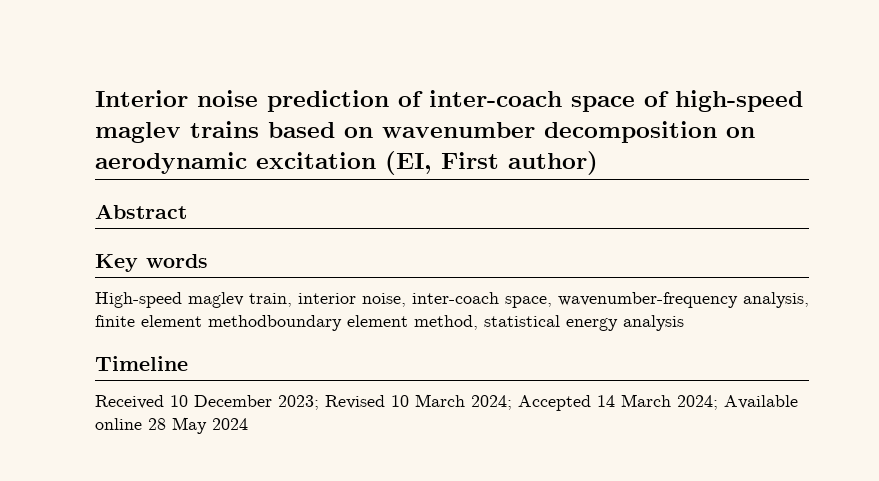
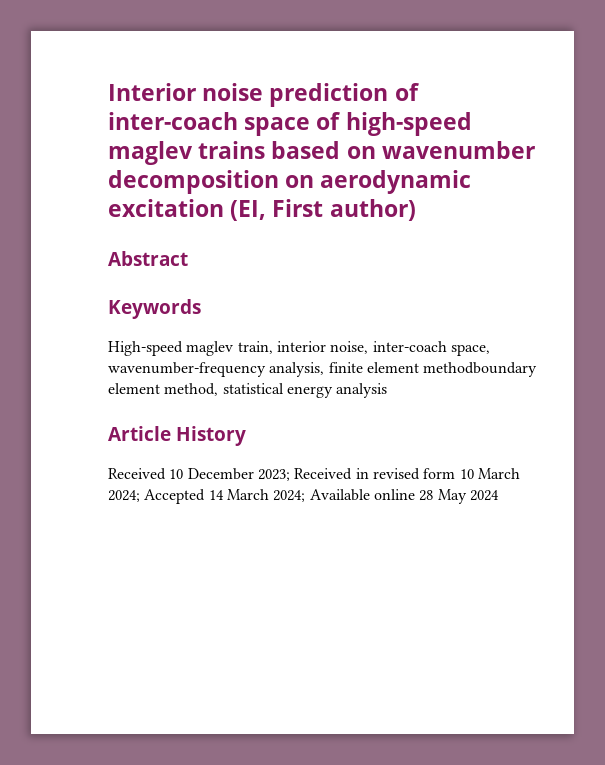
- Key words
+ Keywords
- Timeline
+ Article History
- Received 10 December 2023; Revised 10 March 2024; Accepted 14 March 2024; Available online 28 May 2024
+ Received 10 December 2023; Received in revised form 10 March 2024; Accepted 14 March 2024; Available online 28 May 2024

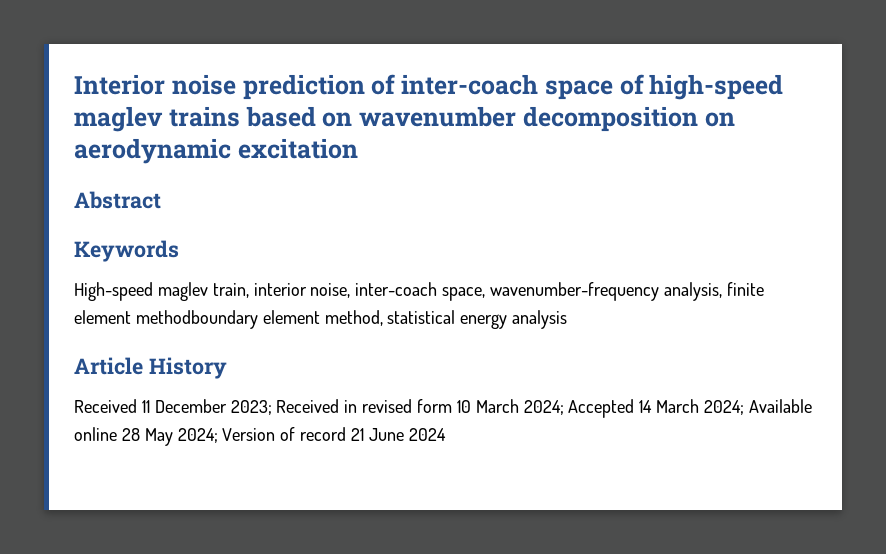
- Interior noise prediction of inter-coach space of high-speed maglev trains based on wavenumber decomposition on aerodynamic excitation (EI, First author)
+ Interior noise prediction of inter-coach space of high-speed maglev trains based on wavenumber decomposition on aerodynamic excitation
- Received 10 December 2023; Received in revised form 10 March 2024; Accepted 14 March 2024; Available online 28 May 2024
+ Received 11 December 2023; Received in revised form 10 March 2024; Accepted 14 March 2024; Available online 28 May 2024; Version of record 21 June 2024

